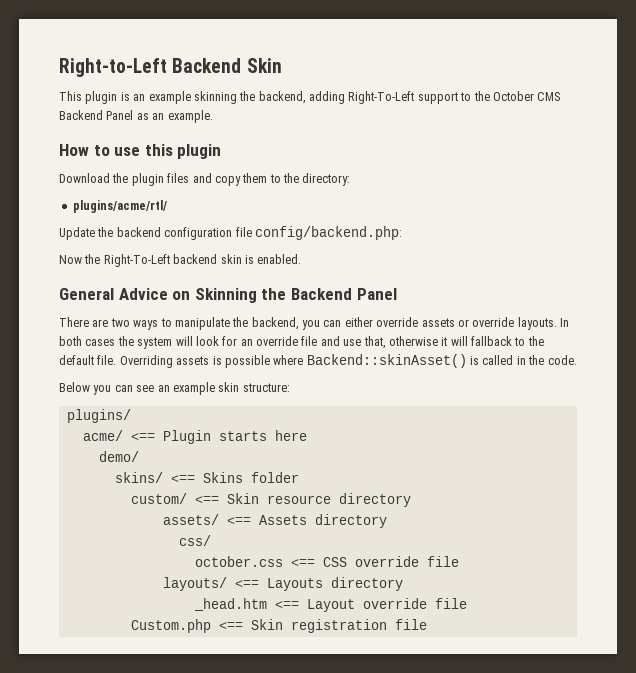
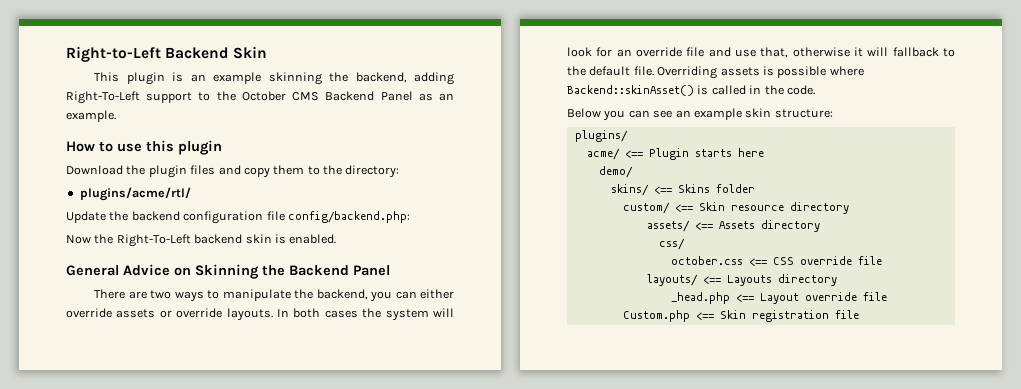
- _head.htm <== Layout override file
+ _head.php <== Layout override file

